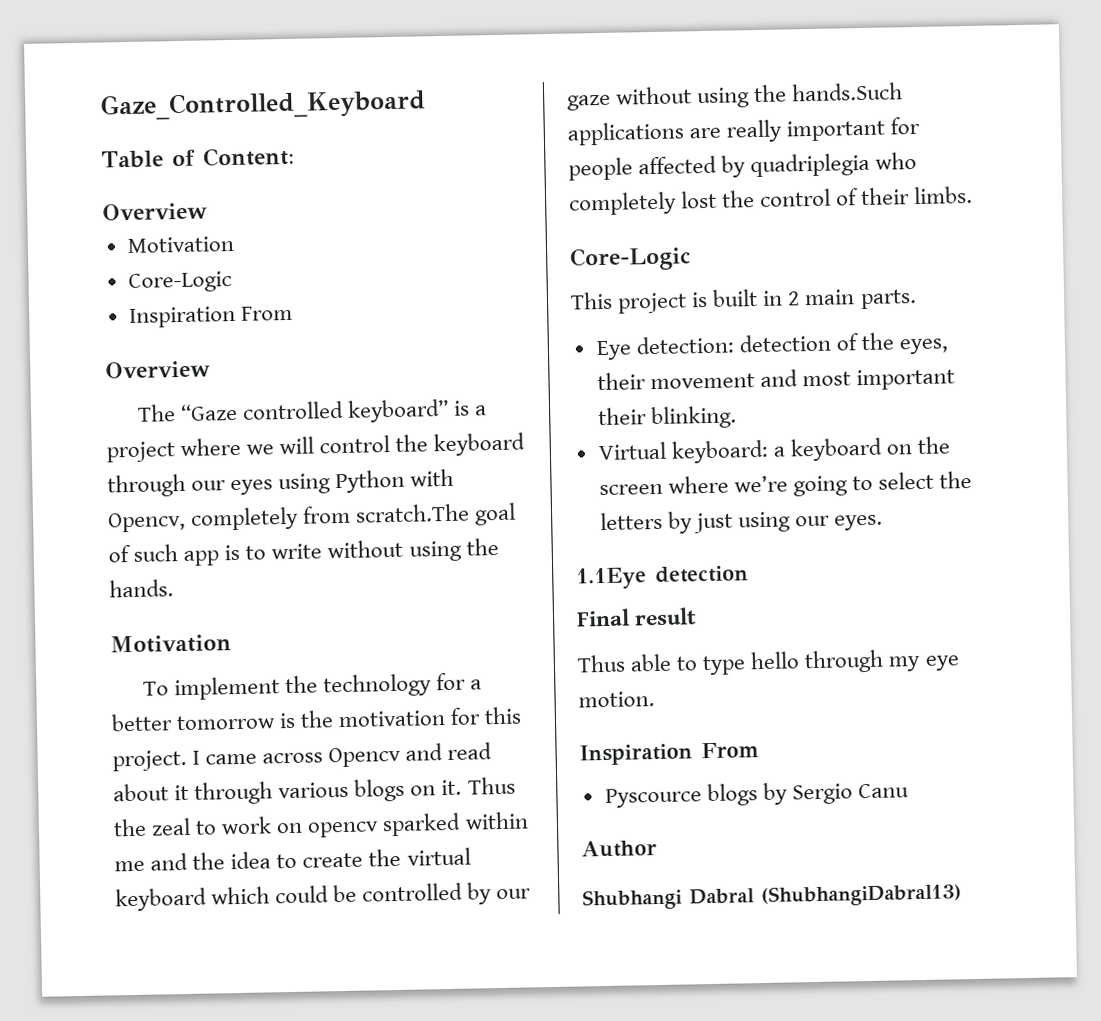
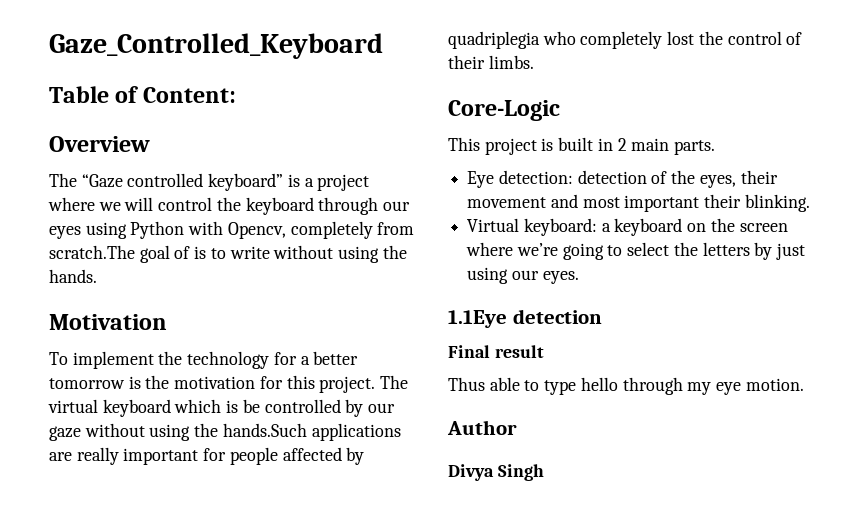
  Table of Content:
- Overview
- Motivation
- Core-Logic
- Inspiration From
- The “Gaze controlled keyboard” is a project where we will control the keyboard through our eyes using Python with Opencv, completely from scratch.The goal of such app is to write without using the hands.
+ The “Gaze controlled keyboard” is a project where we will control the keyboard through our eyes using Python with Opencv, completely from scratch.The goal of is to write without using the hands.
- I came across Opencv and read about it through various blogs on it. Thus the zeal to work on opencv sparked within me and the idea to create the virtual keyboard which could be controlled by our gaze without using the hands.Such applications are really important for people affected by quadriplegia who completely lost the control of their limbs.
+ The virtual keyboard which is be controlled by our gaze without using the hands.Such applications are really important for people affected by quadriplegia who completely lost the control of their limbs.
  Thus able to type hello through my eye motion.
- Inspiration From
- Pyscource blogs by Sergio Canu
  Author
- Shubhangi Dabral (ShubhangiDabral13)
+ Divya Singh

